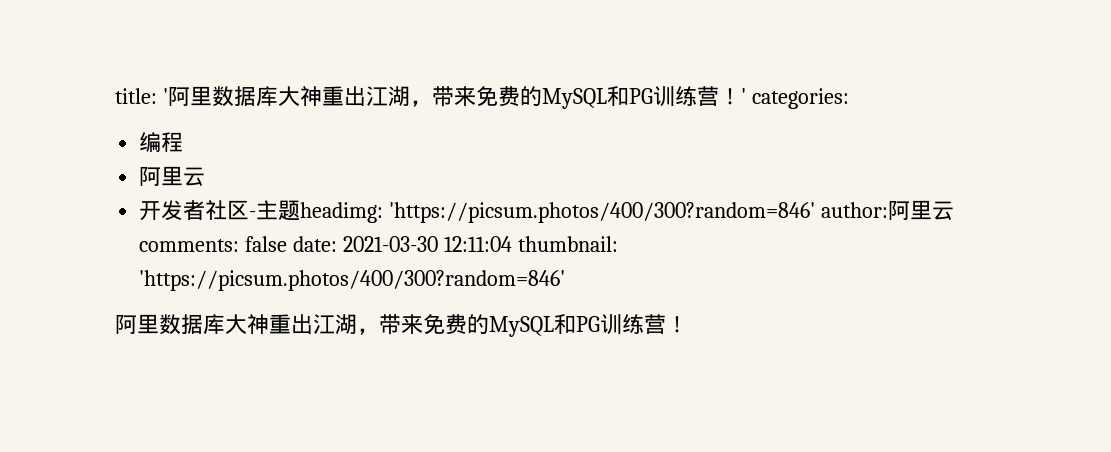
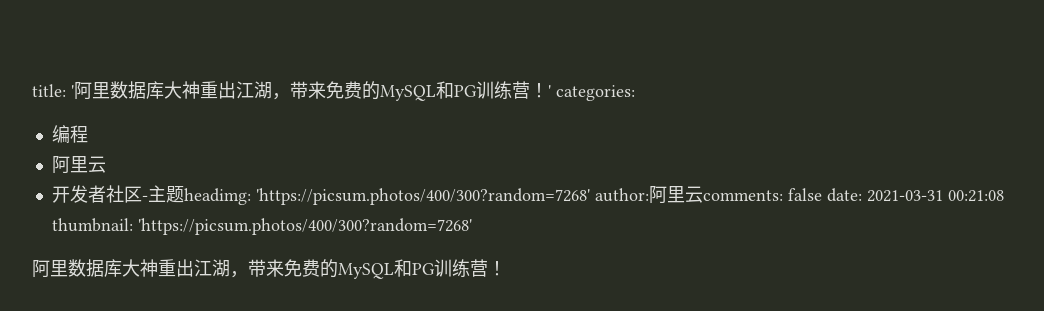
- 开发者社区-主题headimg: 'https://picsum.photos/400/300?random=846' author:阿里云comments: false date: 2021-03-30 12:11:04 thumbnail: 'https://picsum.photos/400/300?random=846'
+ 开发者社区-主题headimg: 'https://picsum.photos/400/300?random=7268' author:阿里云comments: false date: 2021-03-31 00:21:08 thumbnail: 'https://picsum.photos/400/300?random=7268'

